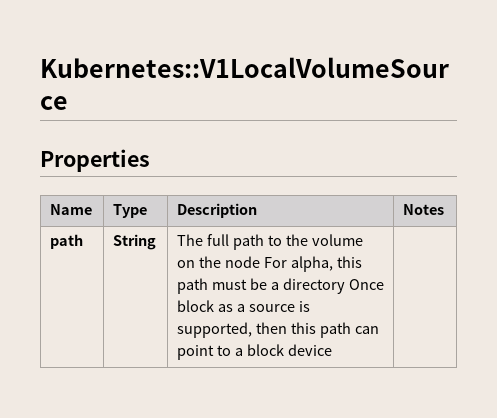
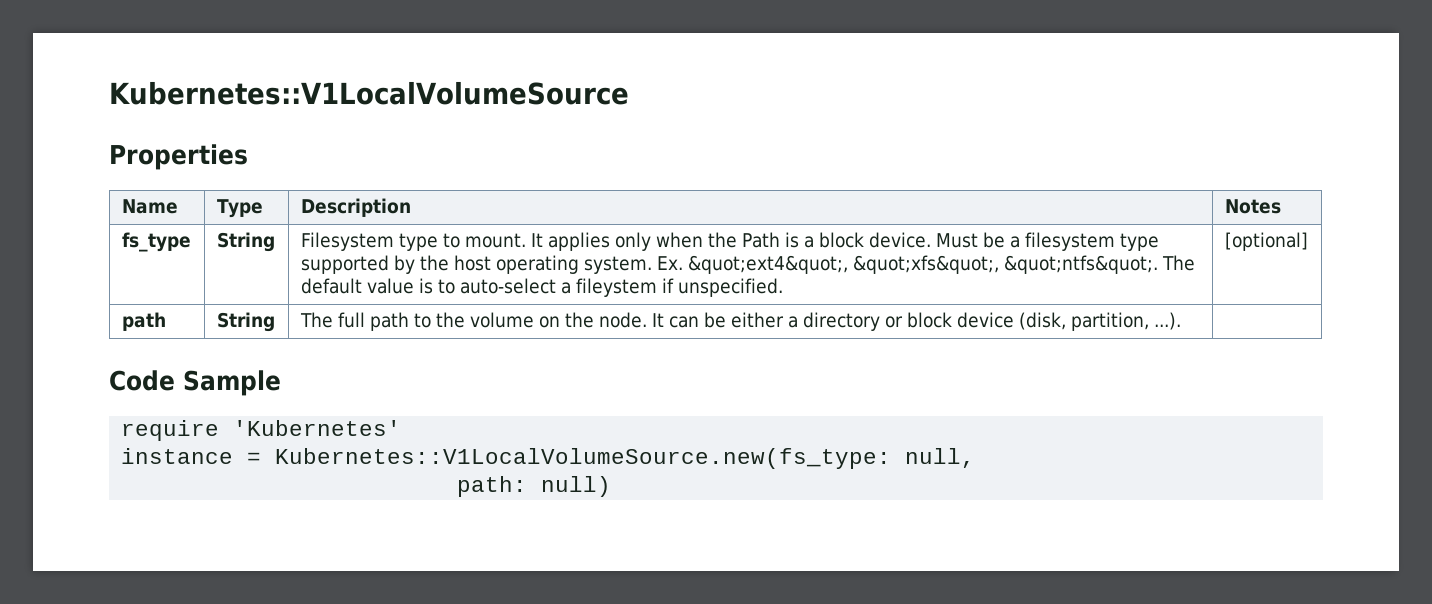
+ fs_type | String | Filesystem type to mount. It applies only when the Path is a block device. Must be a filesystem type supported by the host operating system. Ex. &quot;ext4&quot;, &quot;xfs&quot;, &quot;ntfs&quot;. The default value is to auto-select a fileystem if unspecified. | [optional]
- path | String | The full path to the volume on the node For alpha, this path must be a directory Once block as a source is supported, then this path can point to a block device |
+ path | String | The full path to the volume on the node. It can be either a directory or block device (disk, partition, ...). |
+ Code Sample
+ require 'Kubernetes'
+ instance = Kubernetes::V1LocalVolumeSource.new(fs_type: null,
+ path: null)

